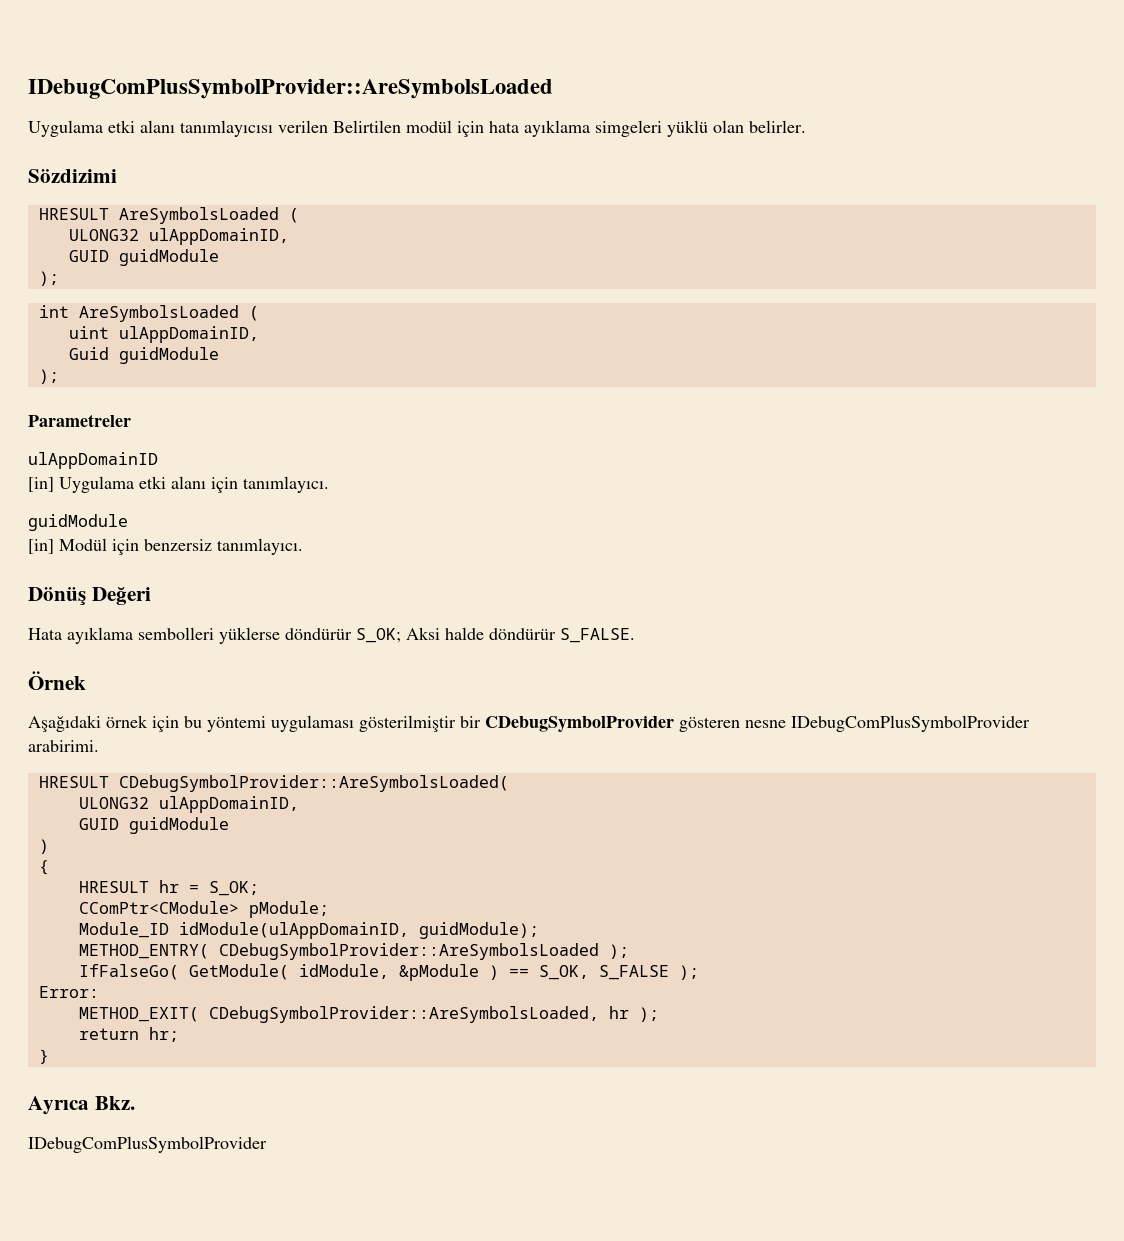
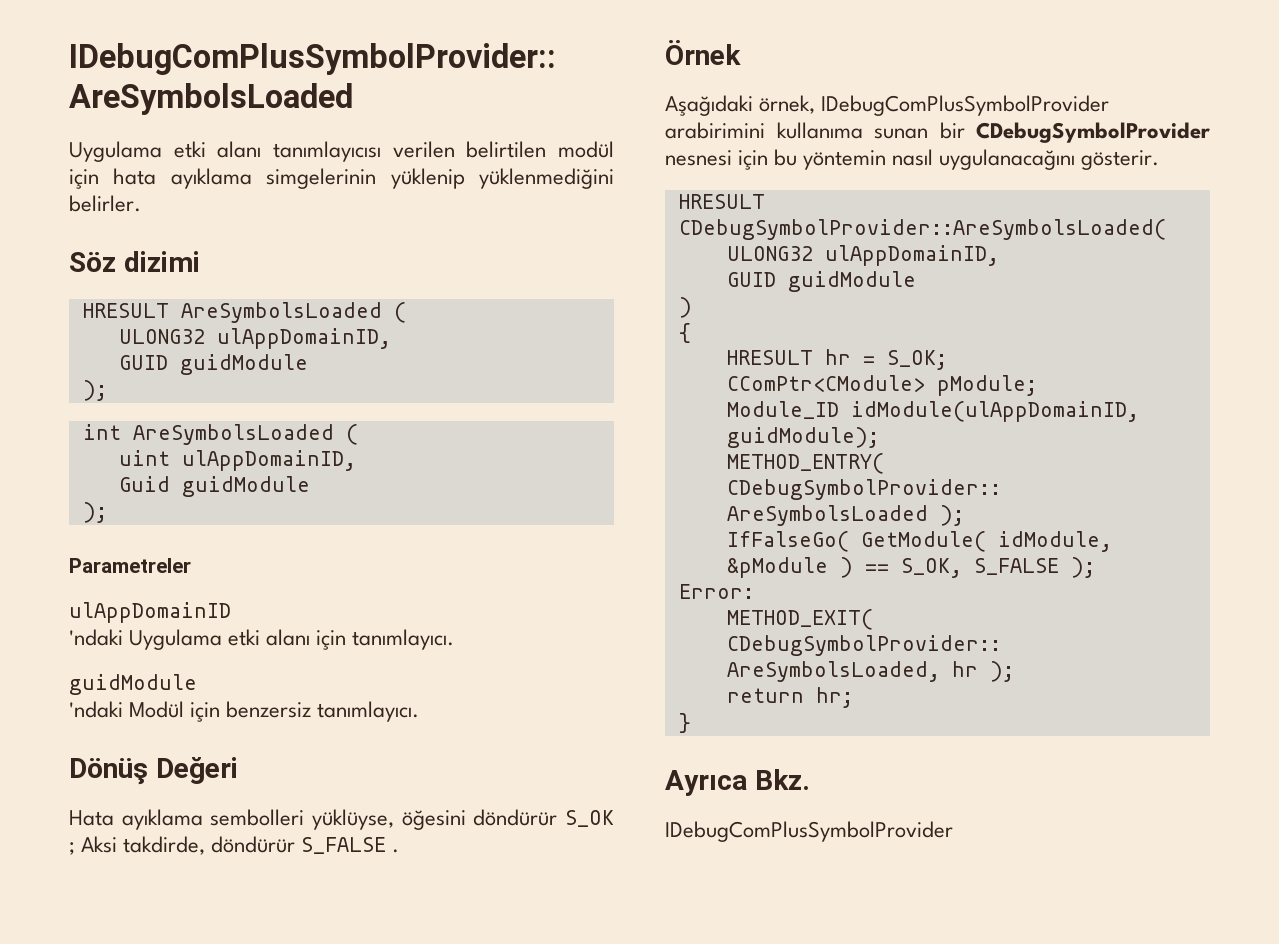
- Uygulama etki alanı tanımlayıcısı verilen Belirtilen modül için hata ayıklama simgeleri yüklü olan belirler.
+ Uygulama etki alanı tanımlayıcısı verilen belirtilen modül için hata ayıklama simgelerinin yüklenip yüklenmediğini belirler.
- Sözdizimi
+ Söz dizimi
- [in] Uygulama etki alanı için tanımlayıcı.
+ 'ndaki Uygulama etki alanı için tanımlayıcı.
- [in] Modül için benzersiz tanımlayıcı.
+ 'ndaki Modül için benzersiz tanımlayıcı.
- Hata ayıklama sembolleri yüklerse döndürür S_OK; Aksi halde döndürür S_FALSE.
+ Hata ayıklama sembolleri yüklüyse, öğesini döndürür S_OK ; Aksi takdirde, döndürür S_FALSE .
  Örnek
- Aşağıdaki örnek için bu yöntemi uygulaması gösterilmiştir bir CDebugSymbolProvider gösteren nesne IDebugComPlusSymbolProvider arabirimi.
+ Aşağıdaki örnek, IDebugComPlusSymbolProvider arabirimini kullanıma sunan bir CDebugSymbolProvider nesnesi için bu yöntemin nasıl uygulanacağını gösterir.

